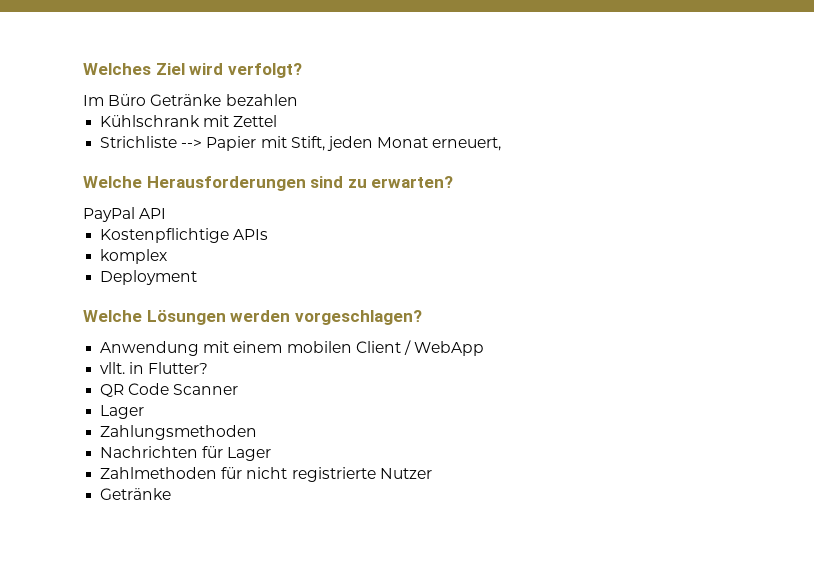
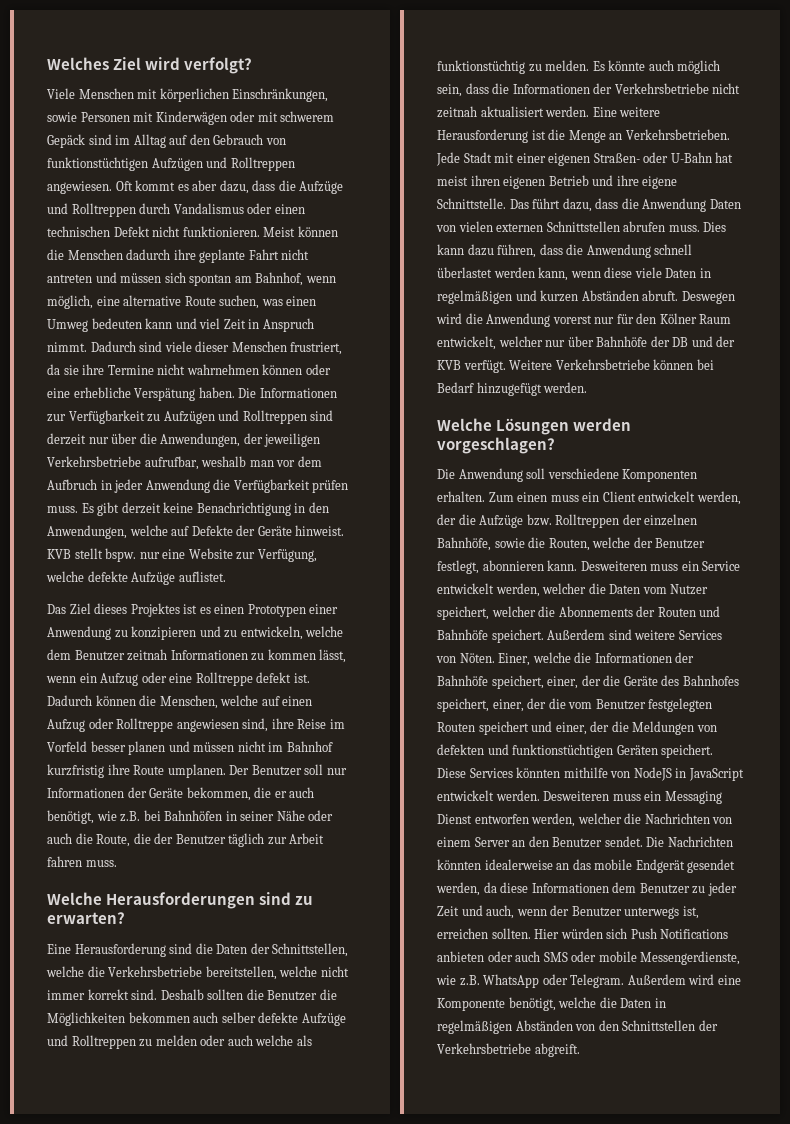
- Im Büro Getränke bezahlen
- Kühlschrank mit Zettel
- Strichliste --> Papier mit Stift, jeden Monat erneuert,
+ Viele Menschen mit körperlichen Einschränkungen, sowie Personen mit Kinderwägen oder mit schwerem Gepäck sind im Alltag auf den Gebrauch von funktionstüchtigen Aufzügen und Rolltreppen angewiesen. Oft kommt es aber dazu, dass die Aufzüge und Rolltreppen durch Vandalismus oder einen technischen Defekt nicht funktionieren. Meist können die Menschen dadurch ihre geplante Fahrt nicht antreten und müssen sich spontan am Bahnhof, wenn möglich, eine alternative Route suchen, was einen Umweg bedeuten kann und viel Zeit in Anspruch nimmt. Dadurch sind viele dieser Menschen frustriert, da sie ihre Termine nicht wahrnehmen können oder eine erhebliche Verspätung haben. Die Informationen zur Verfügbarkeit zu Aufzügen und Rolltreppen sind derzeit nur über die Anwendungen, der jeweiligen Verkehrsbetriebe aufrufbar, weshalb man vor dem Aufbruch in jeder Anwendung die Verfügbarkeit prüfen muss. Es gibt derzeit keine Benachrichtigung in den Anwendungen, welche auf Defekte der Geräte hinweist. KVB stellt bspw. nur eine Website zur Verfügung, welche defekte Aufzüge auflistet.
+ Das Ziel dieses Projektes ist es einen Prototypen einer Anwendung zu konzipieren und zu entwickeln, welche dem Benutzer zeitnah Informationen zu kommen lässt, wenn ein Aufzug oder eine Rolltreppe defekt ist. Dadurch können die Menschen, welche auf einen Aufzug oder Rolltreppe angewiesen sind, ihre Reise im Vorfeld besser planen und müssen nicht im Bahnhof kurzfristig ihre Route umplanen. Der Benutzer soll nur Informationen der Geräte bekommen, die er auch benötigt, wie z.B. bei Bahnhöfen in seiner Nähe oder auch die Route, die der Benutzer täglich zur Arbeit fahren muss.
- PayPal API
- Kostenpflichtige APIs
- komplex
- Deployment
+ Eine Herausforderung sind die Daten der Schnittstellen, welche die Verkehrsbetriebe bereitstellen, welche nicht immer korrekt sind. Deshalb sollten die Benutzer die Möglichkeiten bekommen auch selber defekte Aufzüge und Rolltreppen zu melden oder auch welche als funktionstüchtig zu melden. Es könnte auch möglich sein, dass die Informationen der Verkehrsbetriebe nicht zeitnah aktualisiert werden. Eine weitere Herausforderung ist die Menge an Verkehrsbetrieben. Jede Stadt mit einer eigenen Straßen- oder U-Bahn hat meist ihren eigenen Betrieb und ihre eigene Schnittstelle. Das führt dazu, dass die Anwendung Daten von vielen externen Schnittstellen abrufen muss. Dies kann dazu führen, dass die Anwendung schnell überlastet werden kann, wenn diese viele Daten in regelmäßigen und kurzen Abständen abruft. Deswegen wird die Anwendung vorerst nur für den Kölner Raum entwickelt, welcher nur über Bahnhöfe der DB und der KVB verfügt. Weitere Verkehrsbetriebe können bei Bedarf hinzugefügt werden.
  Welche Lösungen werden vorgeschlagen?
- Anwendung mit einem mobilen Client / WebApp
- vllt. in Flutter?
- QR Code Scanner
- Lager
- Zahlungsmethoden
- Nachrichten für Lager
- Zahlmethoden für nicht registrierte Nutzer
- Getränke
+ Die Anwendung soll verschiedene Komponenten erhalten. Zum einen muss ein Client entwickelt werden, der die Aufzüge bzw. Rolltreppen der einzelnen Bahnhöfe, sowie die Routen, welche der Benutzer festlegt, abonnieren kann. Desweiteren muss ein Service entwickelt werden, welcher die Daten vom Nutzer speichert, welcher die Abonnements der Routen und Bahnhöfe speichert. Außerdem sind weitere Services von Nöten. Einer, welche die Informationen der Bahnhöfe speichert, einer, der die Geräte des Bahnhofes speichert, einer, der die vom Benutzer festgelegten Routen speichert und einer, der die Meldungen von defekten und funktionstüchtigen Geräten speichert. Diese Services könnten mithilfe von NodeJS in JavaScript entwickelt werden. Desweiteren muss ein Messaging Dienst entworfen werden, welcher die Nachrichten von einem Server an den Benutzer sendet. Die Nachrichten könnten idealerweise an das mobile Endgerät gesendet werden, da diese Informationen dem Benutzer zu jeder Zeit und auch, wenn der Benutzer unterwegs ist, erreichen sollten. Hier würden sich Push Notifications anbieten oder auch SMS oder mobile Messengerdienste, wie z.B. WhatsApp oder Telegram. Außerdem wird eine Komponente benötigt, welche die Daten in regelmäßigen Abständen von den Schnittstellen der Verkehrsbetriebe abgreift.

